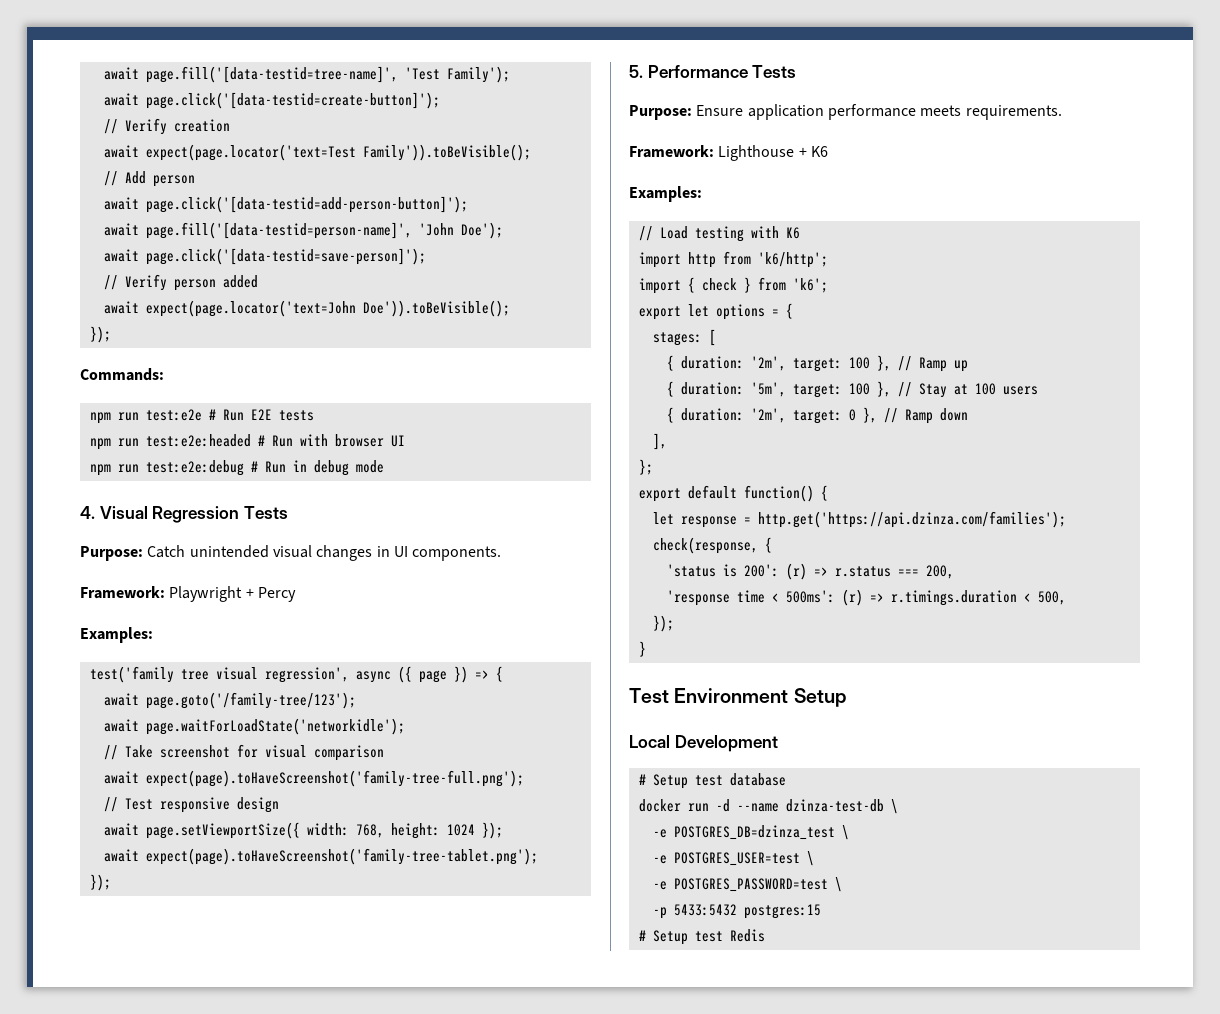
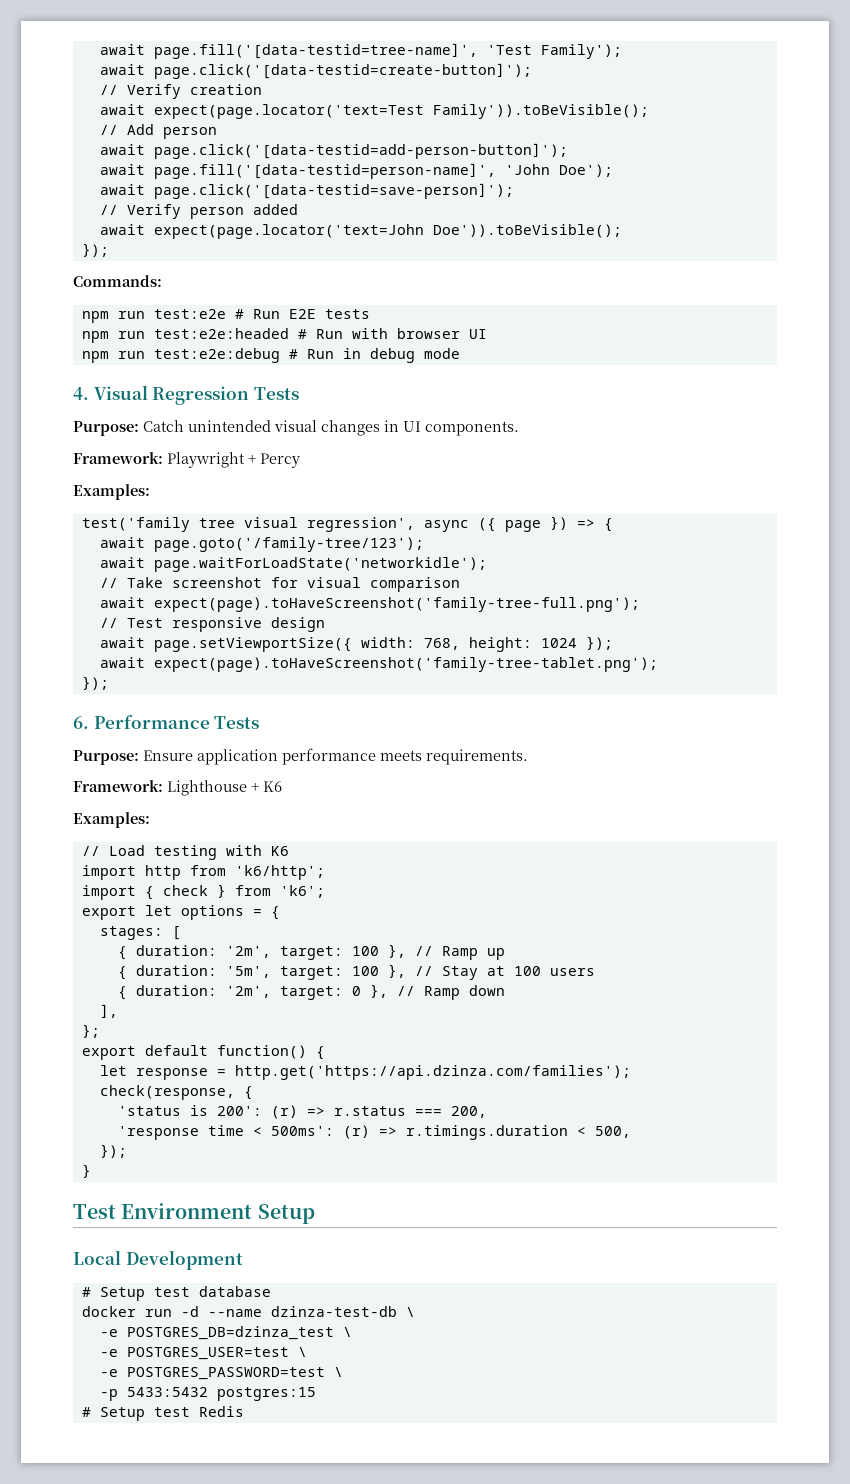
- 5. Performance Tests
+ 6. Performance Tests

